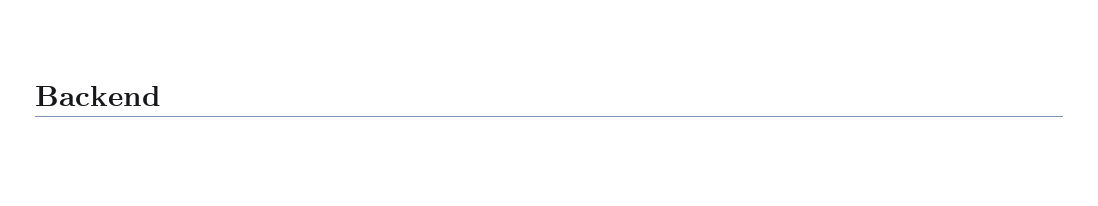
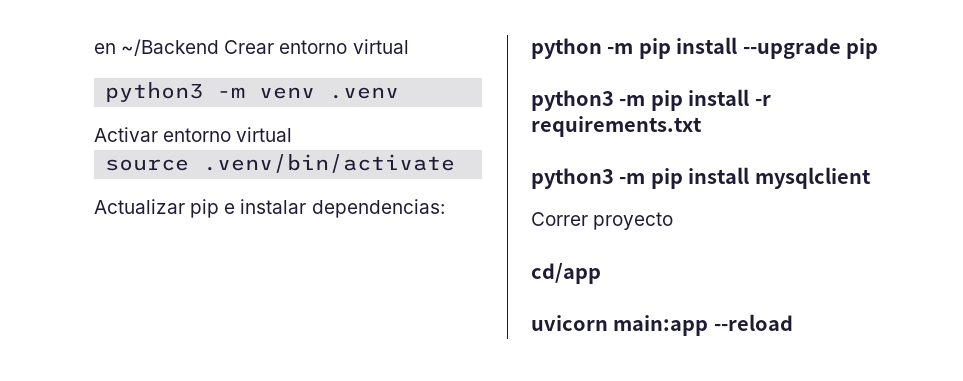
- Backend
+ en ~/Backend Crear entorno virtual
+ python3 -m venv .venv
+ Activar entorno virtual
+ source .venv/bin/activate
+ Actualizar pip e instalar dependencias:
+ python -m pip install --upgrade pip
+ python3 -m pip install -r requirements.txt
+ python3 -m pip install mysqlclient
+ Correr proyecto
+ cd/app
+ uvicorn main:app --reload

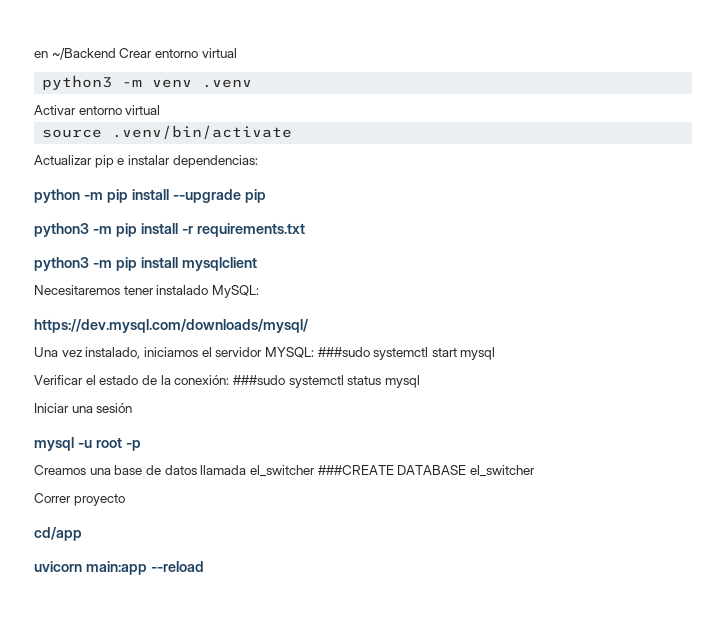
+ Necesitaremos tener instalado MySQL:
+ https://dev.mysql.com/downloads/mysql/
+ Una vez instalado, iniciamos el servidor MYSQL: ###sudo systemctl start mysql
+ Verificar el estado de la conexión: ###sudo systemctl status mysql
+ Iniciar una sesión
+ mysql -u root -p
+ Creamos una base de datos llamada el_switcher ###CREATE DATABASE el_switcher

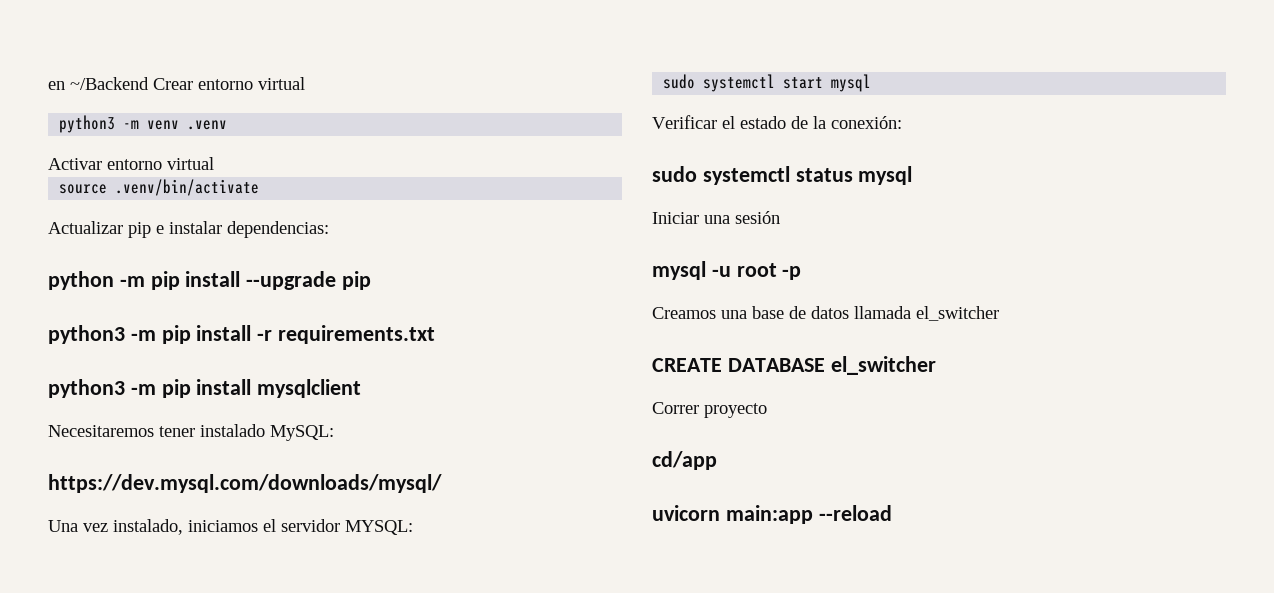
- Una vez instalado, iniciamos el servidor MYSQL: ###sudo systemctl start mysql
+ Una vez instalado, iniciamos el servidor MYSQL:
+ sudo systemctl start mysql
- Verificar el estado de la conexión: ###sudo systemctl status mysql
+ Verificar el estado de la conexión:
+ sudo systemctl status mysql
- Creamos una base de datos llamada el_switcher ###CREATE DATABASE el_switcher
+ Creamos una base de datos llamada el_switcher
+ CREATE DATABASE el_switcher

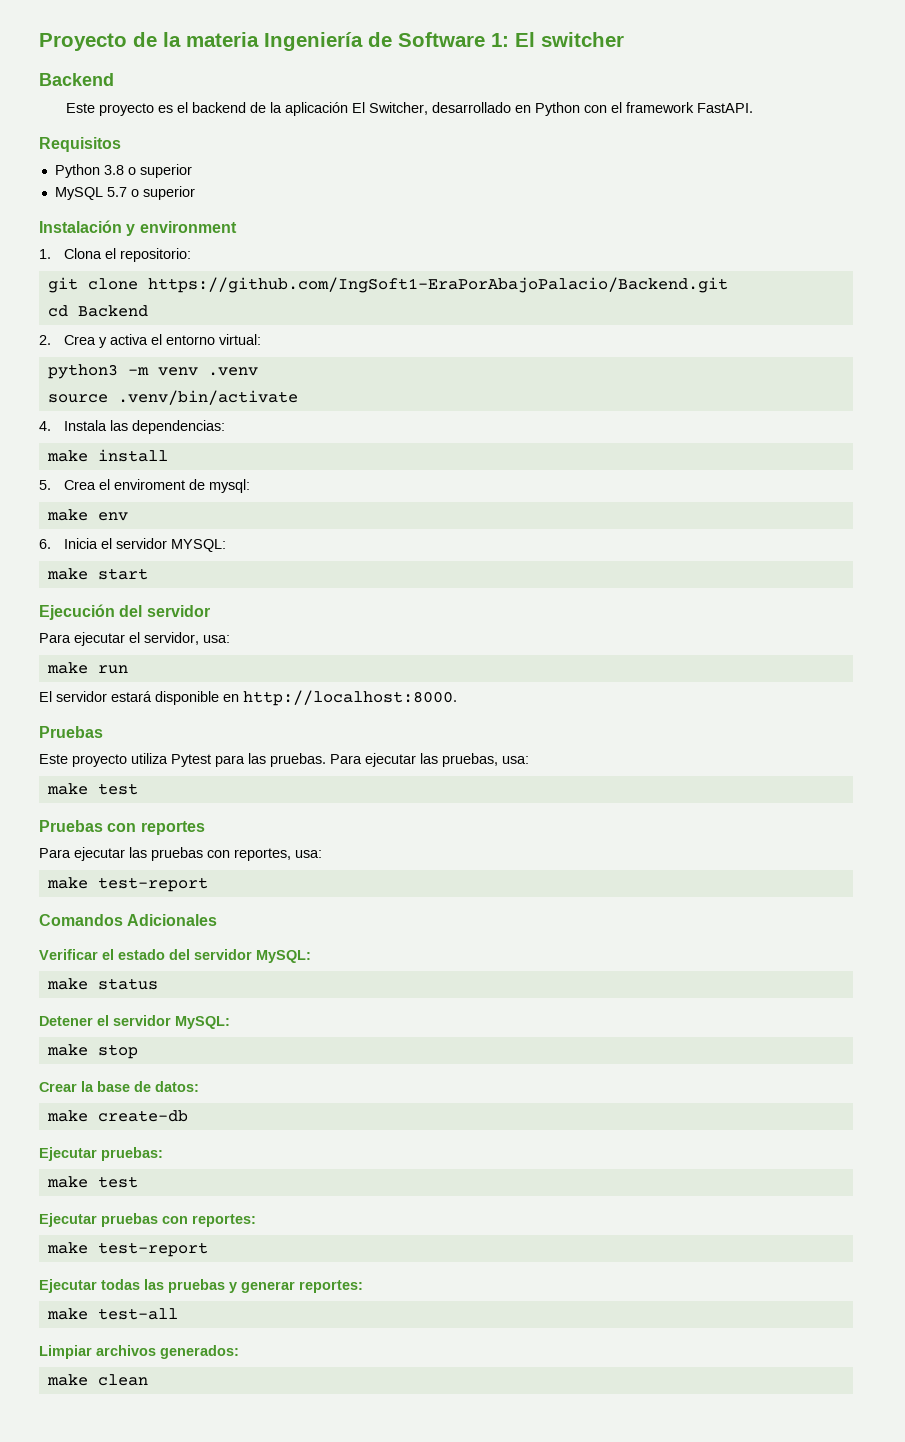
- en ~/Backend Crear entorno virtual
+ Proyecto de la materia Ingeniería de Software 1: El switcher
+ Backend
+ Este proyecto es el backend de la aplicación El Switcher, desarrollado en Python con el framework FastAPI.
+ Requisitos
+ Python 3.8 o superior
+ MySQL 5.7 o superior
+ Instalación y environment
+ 1. Clona el repositorio:
+ git clone https://github.com/IngSoft1-EraPorAbajoPalacio/Backend.git
+ cd Backend
+ 2. Crea y activa el entorno virtual:
- Activar entorno virtual
- Actualizar pip e instalar dependencias:
- python -m pip install --upgrade pip
- python3 -m pip install -r requirements.txt
- python3 -m pip install mysqlclient
- Necesitaremos tener instalado MySQL:
- https://dev.mysql.com/downloads/mysql/
- Una vez instalado, iniciamos el servidor MYSQL:
+ 4. Instala las dependencias:
+ make install
+ 5. Crea el enviroment de mysql:
+ make env
+ 6. Inicia el servidor MYSQL:
- sudo systemctl start mysql
- Verificar el estado de la conexión:
- sudo systemctl status mysql
- Iniciar una sesión
- mysql -u root -p
- Creamos una base de datos llamada el_switcher
- CREATE DATABASE el_switcher
- Correr proyecto
- cd/app
- uvicorn main:app --reload
+ make start
+ Ejecución del servidor
+ Para ejecutar el servidor, usa:
+ make run
+ El servidor estará disponible en http://localhost:8000.
+ Pruebas
+ Este proyecto utiliza Pytest para las pruebas. Para ejecutar las pruebas, usa:
+ make test
+ Pruebas con reportes
+ Para ejecutar las pruebas con reportes, usa:
+ make test-report
+ Comandos Adicionales
+ Verificar el estado del servidor MySQL:
+ make status
+ Detener el servidor MySQL:
+ make stop
+ Crear la base de datos:
+ make create-db
+ Ejecutar pruebas:
+ make test
+ Ejecutar pruebas con reportes:
+ make test-report
+ Ejecutar todas las pruebas y generar reportes:
+ make test-all
+ Limpiar archivos generados:
+ make clean

